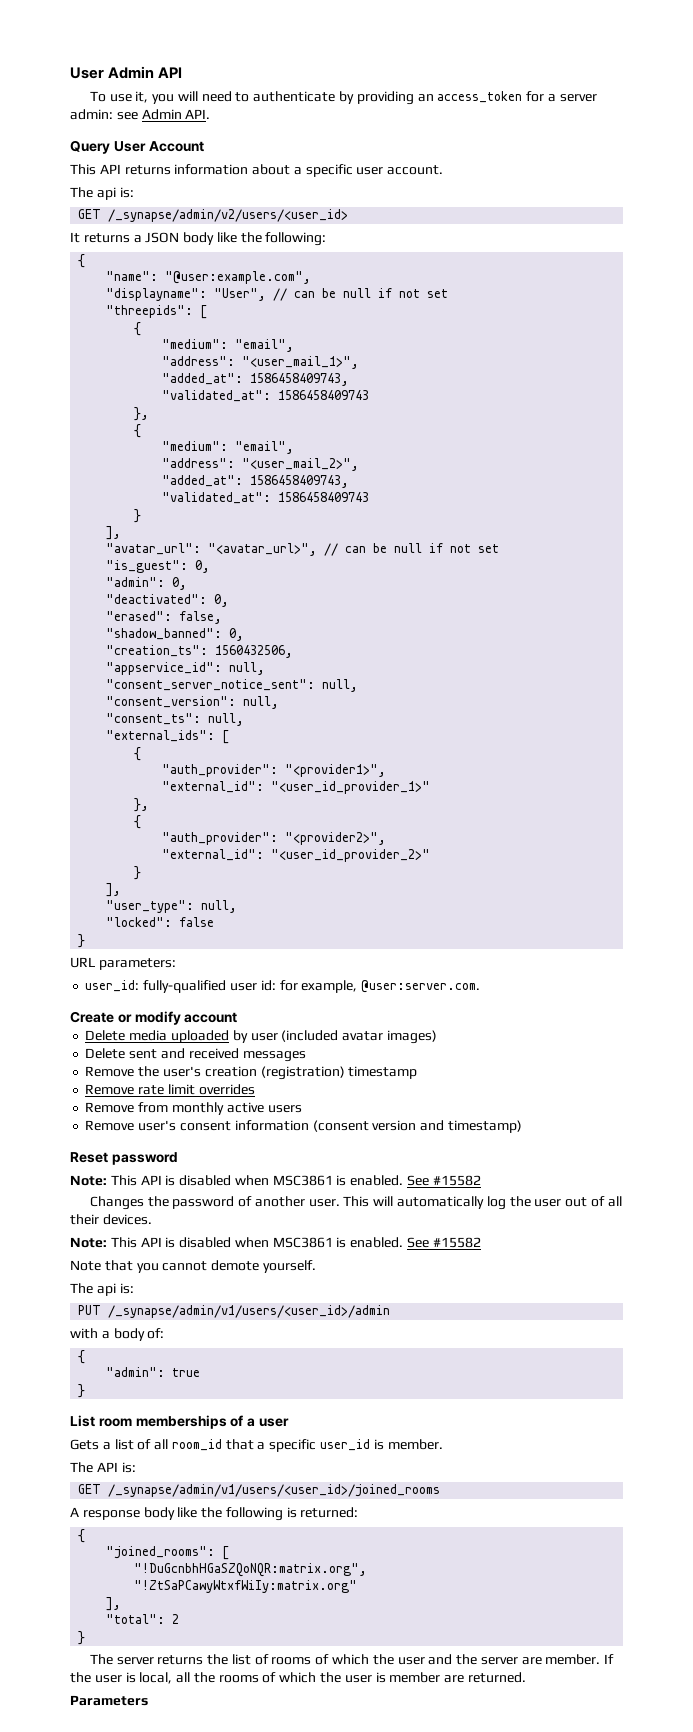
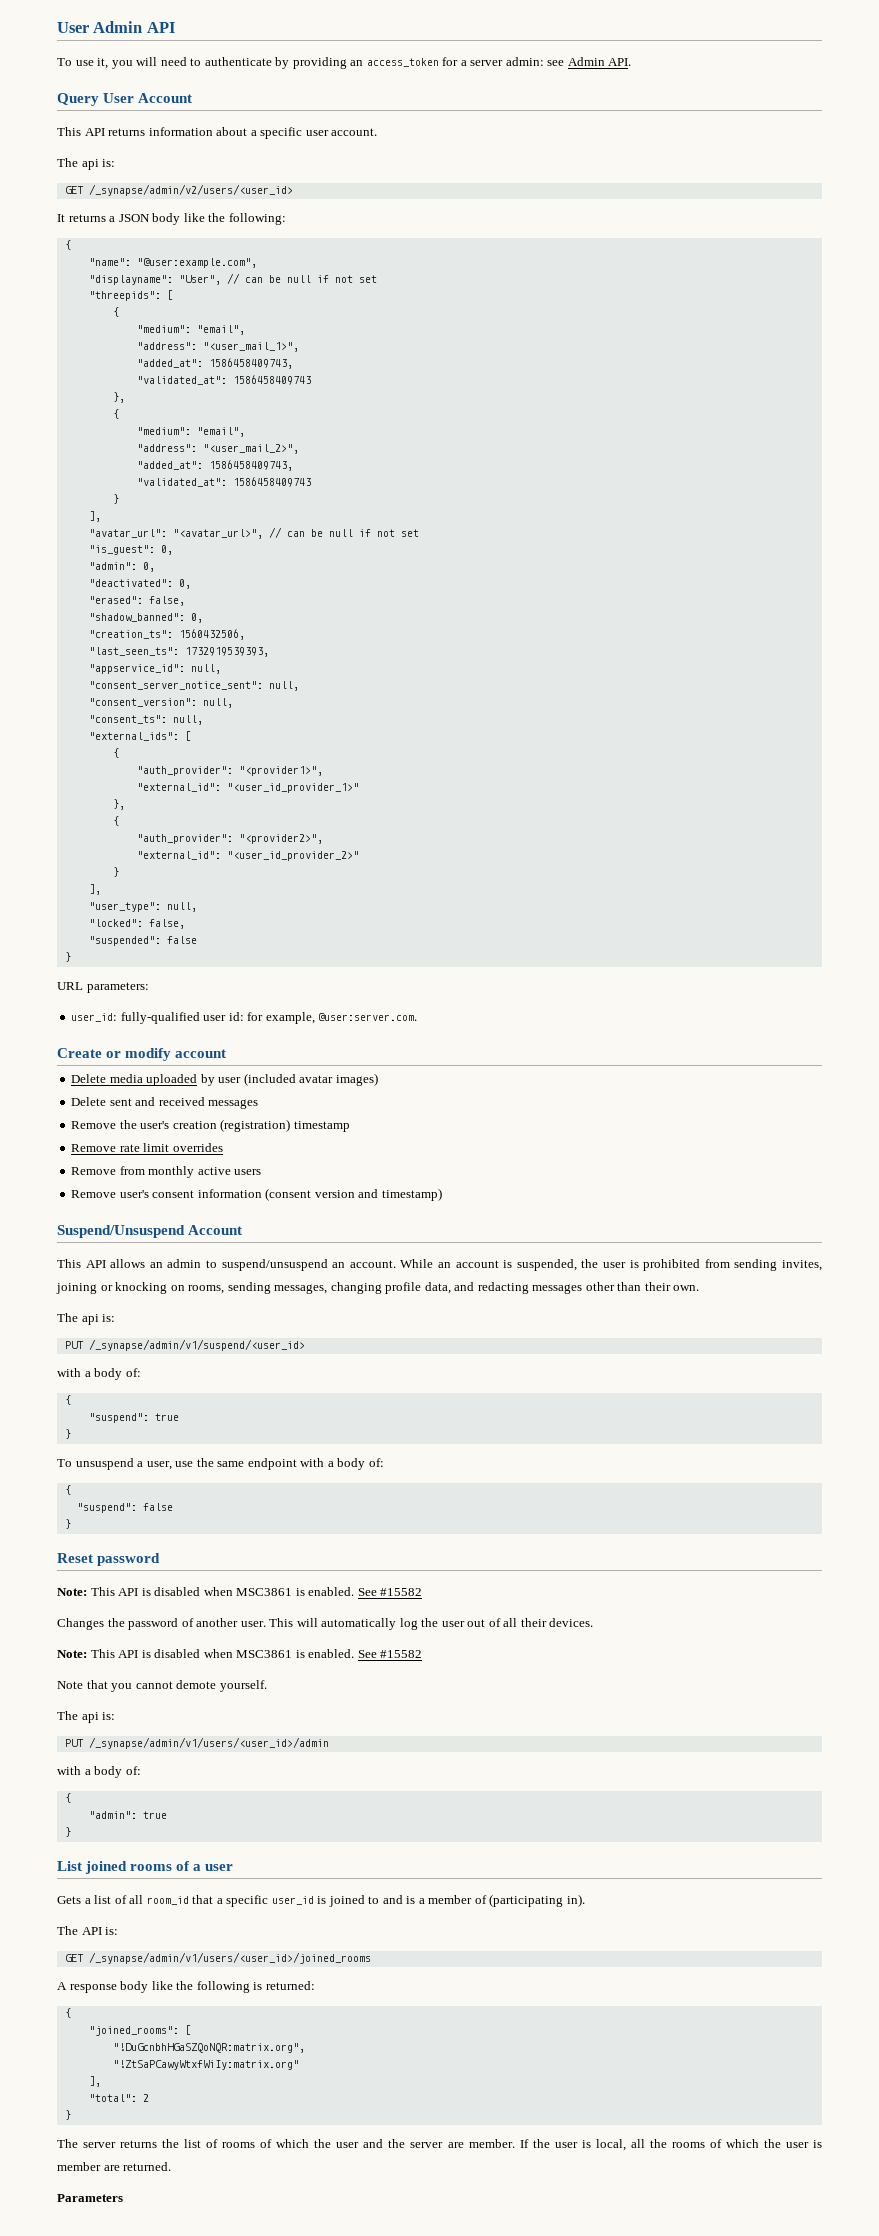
+ "last_seen_ts": 1732919539393,
- "locked": false
+ "locked": false,
+ "suspended": false
+ Suspend/Unsuspend Account
+ This API allows an admin to suspend/unsuspend an account. While an account is suspended, the user is prohibited from sending invites, joining or knocking on rooms, sending messages, changing profile data, and redacting messages other than their own.
+ The api is:
+ PUT /_synapse/admin/v1/suspend/<user_id>
+ with a body of:
+ {
+ "suspend": true
+ }
+ To unsuspend a user, use the same endpoint with a body of:
+ {
+ "suspend": false
+ }
- List room memberships of a user
+ List joined rooms of a user
- Gets a list of all room_id that a specific user_id is member.
+ Gets a list of all room_id that a specific user_id is joined to and is a member of (participating in).

